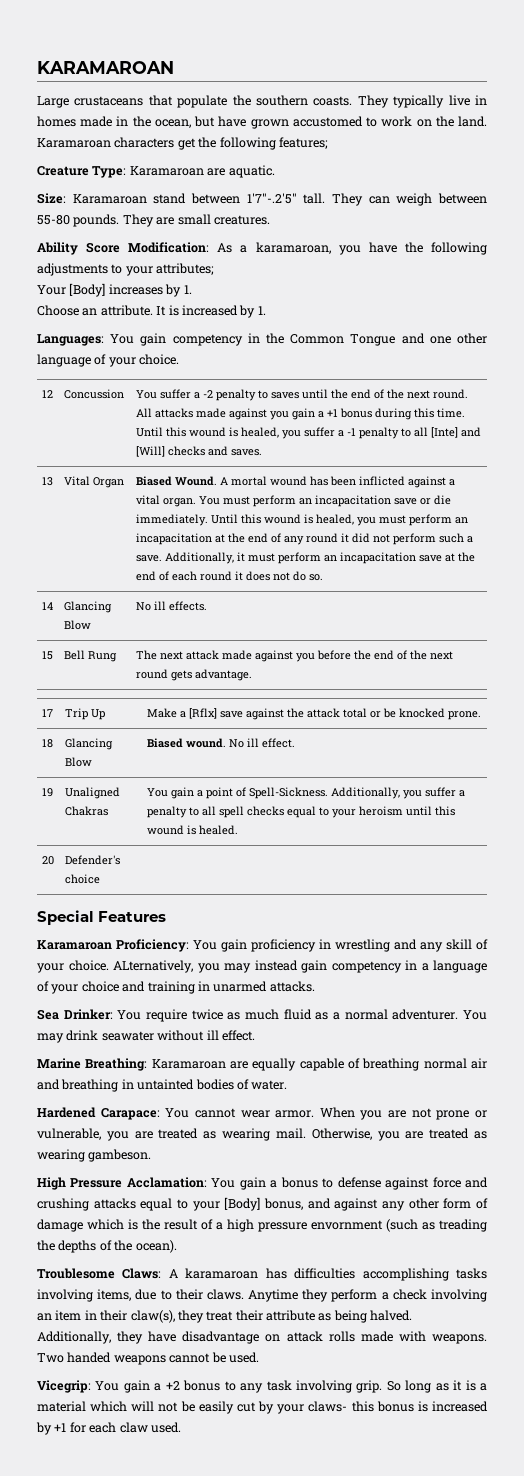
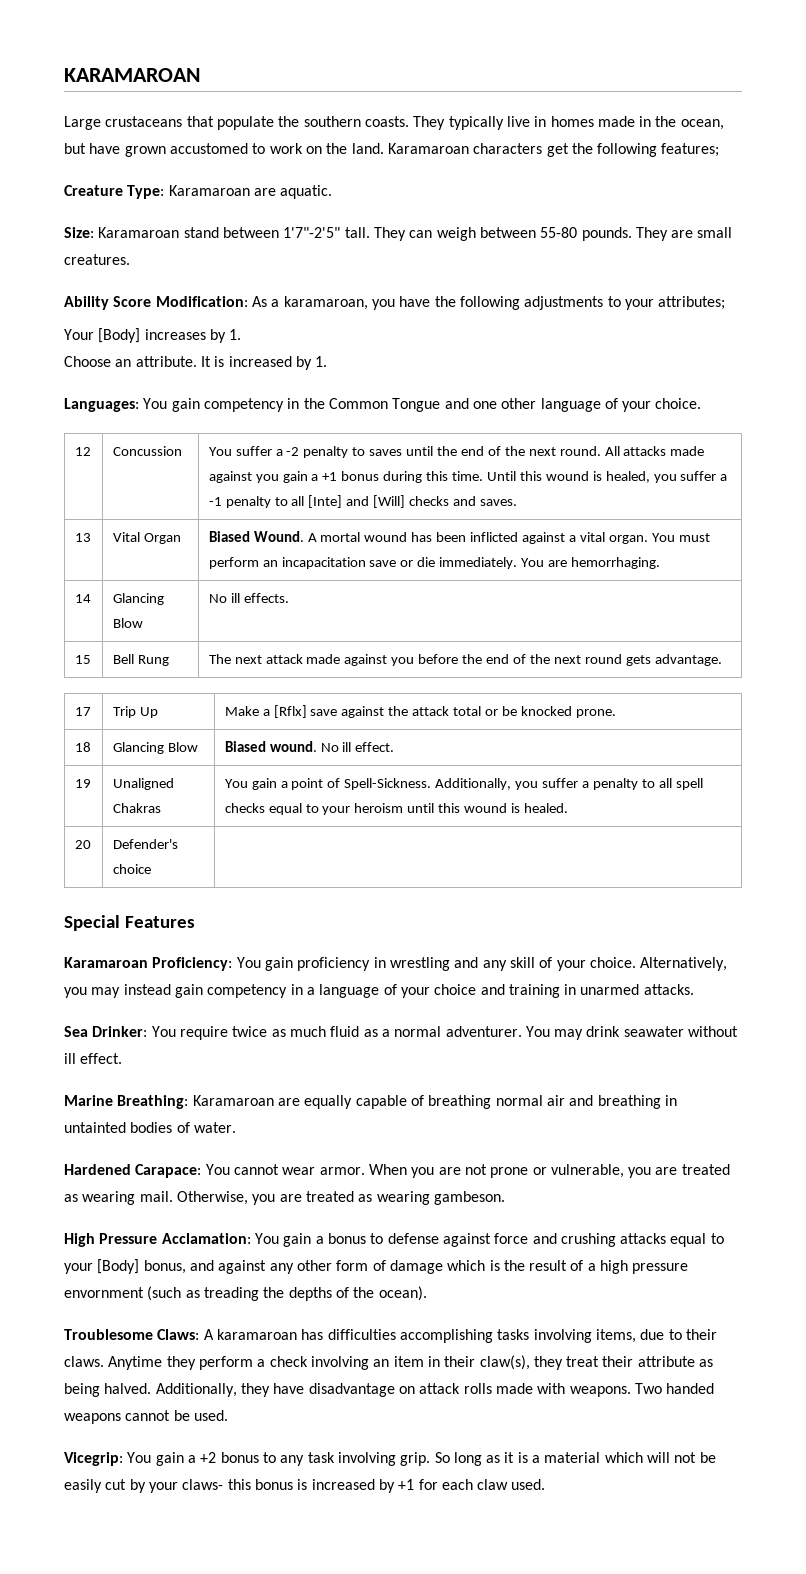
- Size: Karamaroan stand between 1'7"-.2'5" tall.
+ Size: Karamaroan stand between 1'7"-2'5" tall.
- Until this wound is healed, you must perform an incapacitation at the end of any round it did not perform such a save. Additionally, it must perform an incapacitation save at the end of each round it does not do so.
+ You are hemorrhaging.
- ALternatively, you may instead gain competency in a language of your choice and training in unarmed attacks.
+ Alternatively, you may instead gain competency in a language of your choice and training in unarmed attacks.

